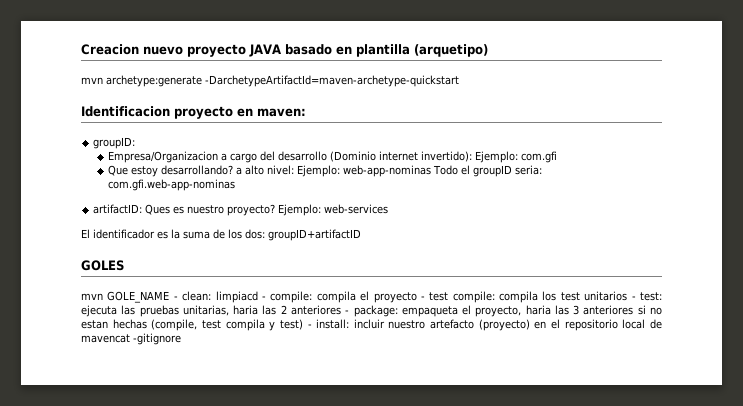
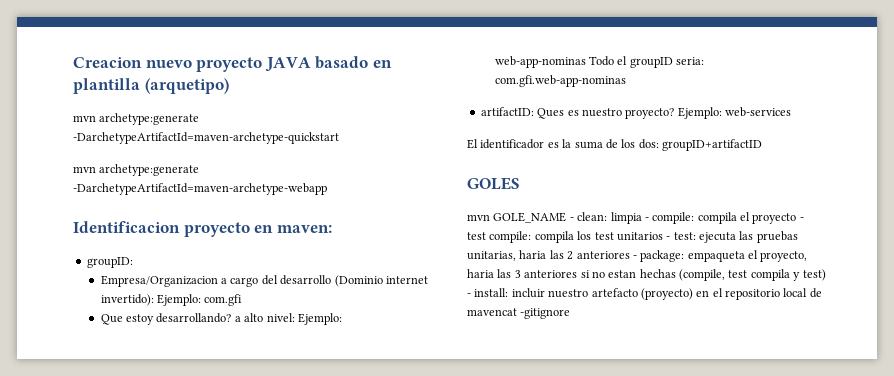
+ mvn archetype:generate -DarchetypeArtifactId=maven-archetype-webapp
- mvn GOLE_NAME - clean: limpiacd - compile: compila el proyecto - test compile: compila los test unitarios - test: ejecuta las pruebas unitarias, haria las 2 anteriores - package: empaqueta el proyecto, haria las 3 anteriores si no estan hechas (compile, test compila y test) - install: incluir nuestro artefacto (proyecto) en el repositorio local de mavencat -gitignore
+ mvn GOLE_NAME - clean: limpia - compile: compila el proyecto - test compile: compila los test unitarios - test: ejecuta las pruebas unitarias, haria las 2 anteriores - package: empaqueta el proyecto, haria las 3 anteriores si no estan hechas (compile, test compila y test) - install: incluir nuestro artefacto (proyecto) en el repositorio local de mavencat -gitignore

